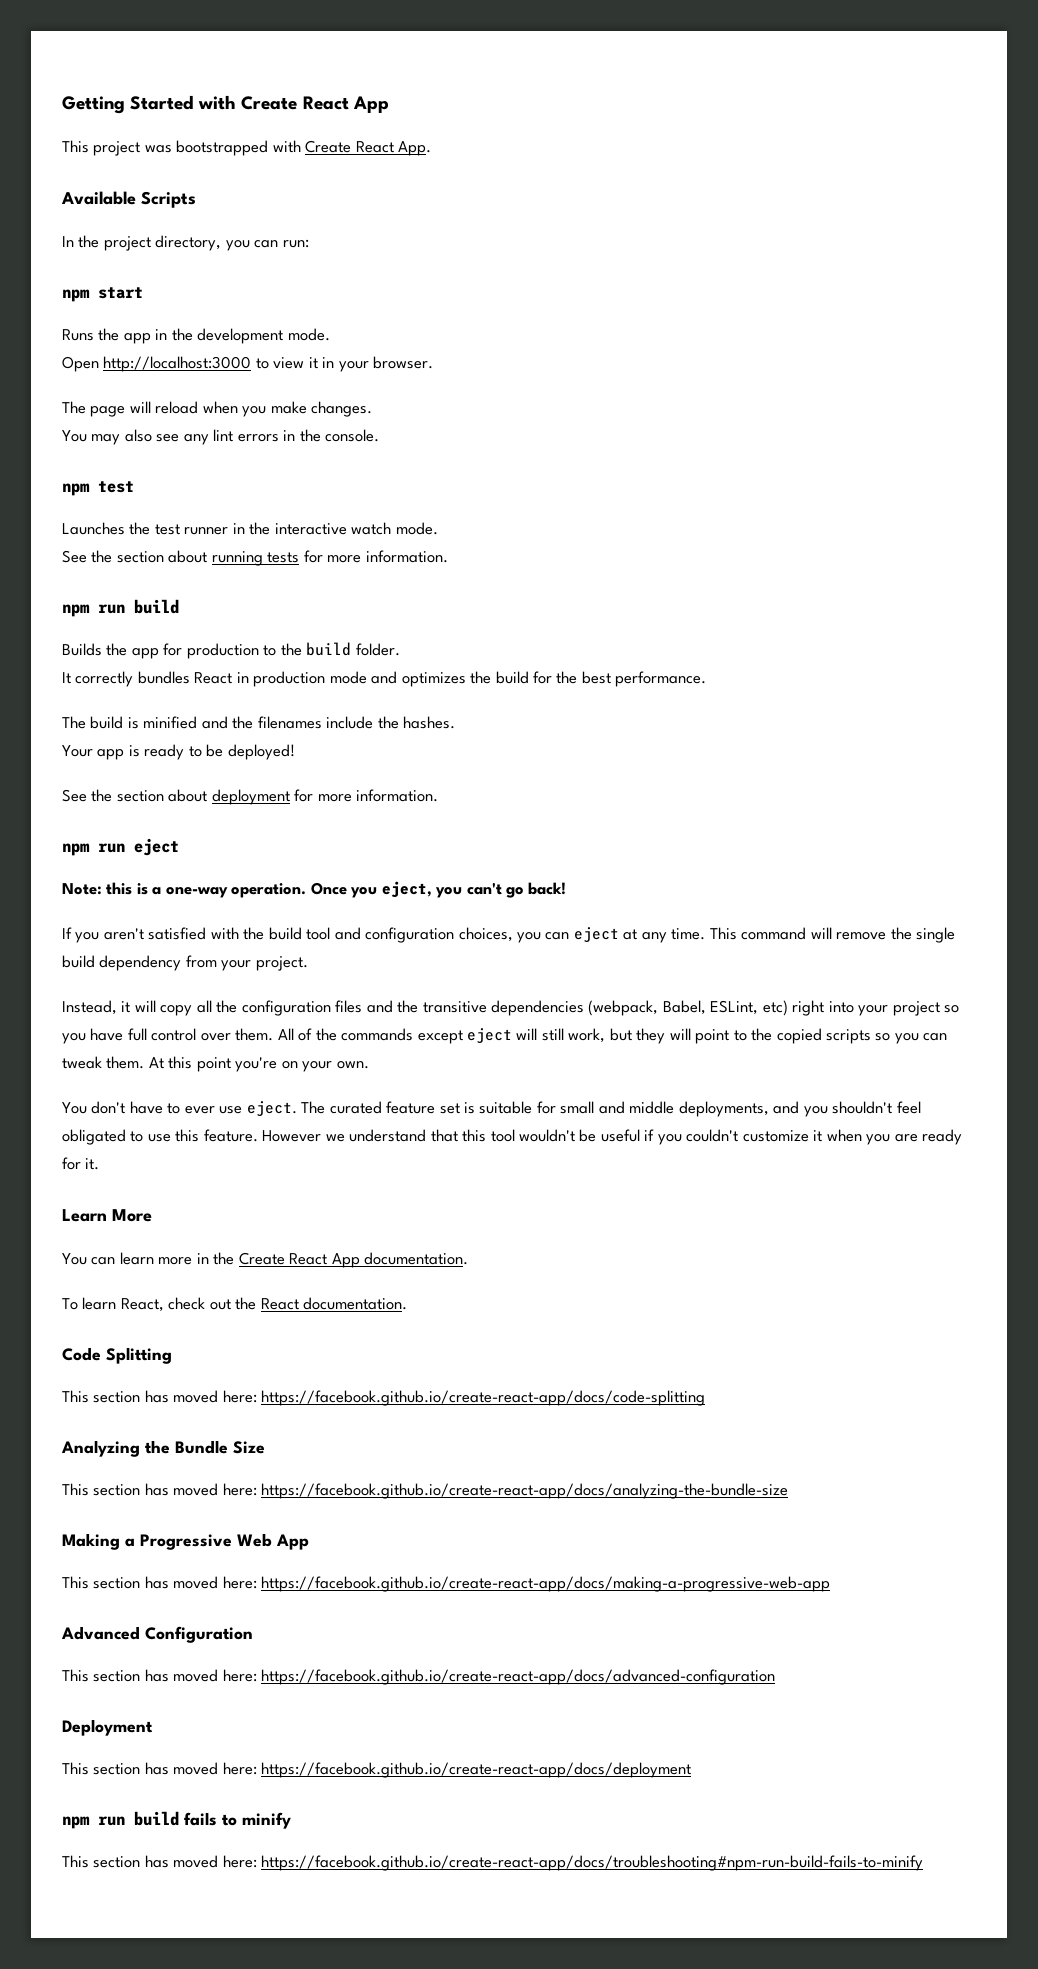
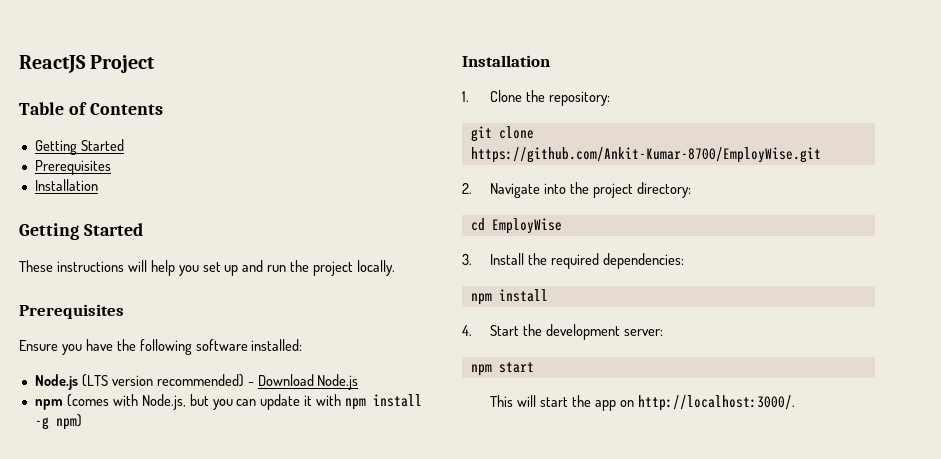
- Getting Started with Create React App
- This project was bootstrapped with Create React App.
- Available Scripts
- In the project directory, you can run:
+ ReactJS Project
+ Table of Contents
+ Getting Started
+ Prerequisites
+ Installation
+ Getting Started
+ These instructions will help you set up and run the project locally.
+ Prerequisites
+ Ensure you have the following software installed:
+ Node.js (LTS version recommended) - Download Node.js
+ npm (comes with Node.js, but you can update it with npm install -g npm)
+ Installation
+ 1. Clone the repository:
+ git clone https://github.com/Ankit-Kumar-8700/EmployWise.git
+ 2. Navigate into the project directory:
+ cd EmployWise
+ 3. Install the required dependencies:
+ npm install
+ 4. Start the development server:
  npm start
- Runs the app in the development mode.
- Open http://localhost:3000 to view it in your browser.
- The page will reload when you make changes.
- You may also see any lint errors in the console.
- npm test
- Launches the test runner in the interactive watch mode.
- See the section about running tests for more information.
- npm run build
- Builds the app for production to the build folder.
- It correctly bundles React in production mode and optimizes the build for the best performance.
- The build is minified and the filenames include the hashes.
- Your app is ready to be deployed!
- See the section about deployment for more information.
- npm run eject
- Note: this is a one-way operation. Once you eject, you can't go back!
- If you aren't satisfied with the build tool and configuration choices, you can eject at any time. This command will remove the single build dependency from your project.
- Instead, it will copy all the configuration files and the transitive dependencies (webpack, Babel, ESLint, etc) right into your project so you have full control over them. All of the commands except eject will still work, but they will point to the copied scripts so you can tweak them. At this point you're on your own.
- You don't have to ever use eject. The curated feature set is suitable for small and middle deployments, and you shouldn't feel obligated to use this feature. However we understand that this tool wouldn't be useful if you couldn't customize it when you are ready for it.
- Learn More
- You can learn more in the Create React App documentation.
- To learn React, check out the React documentation.
- Code Splitting
- This section has moved here: https://facebook.github.io/create-react-app/docs/code-splitting
- Analyzing the Bundle Size
- This section has moved here: https://facebook.github.io/create-react-app/docs/analyzing-the-bundle-size
- Making a Progressive Web App
- This section has moved here: https://facebook.github.io/create-react-app/docs/making-a-progressive-web-app
- Advanced Configuration
- This section has moved here: https://facebook.github.io/create-react-app/docs/advanced-configuration
- Deployment
- This section has moved here: https://facebook.github.io/create-react-app/docs/deployment
- npm run build fails to minify
- This section has moved here: https://facebook.github.io/create-react-app/docs/troubleshooting#npm-run-build-fails-to-minify
+ This will start the app on http://localhost:3000/.

